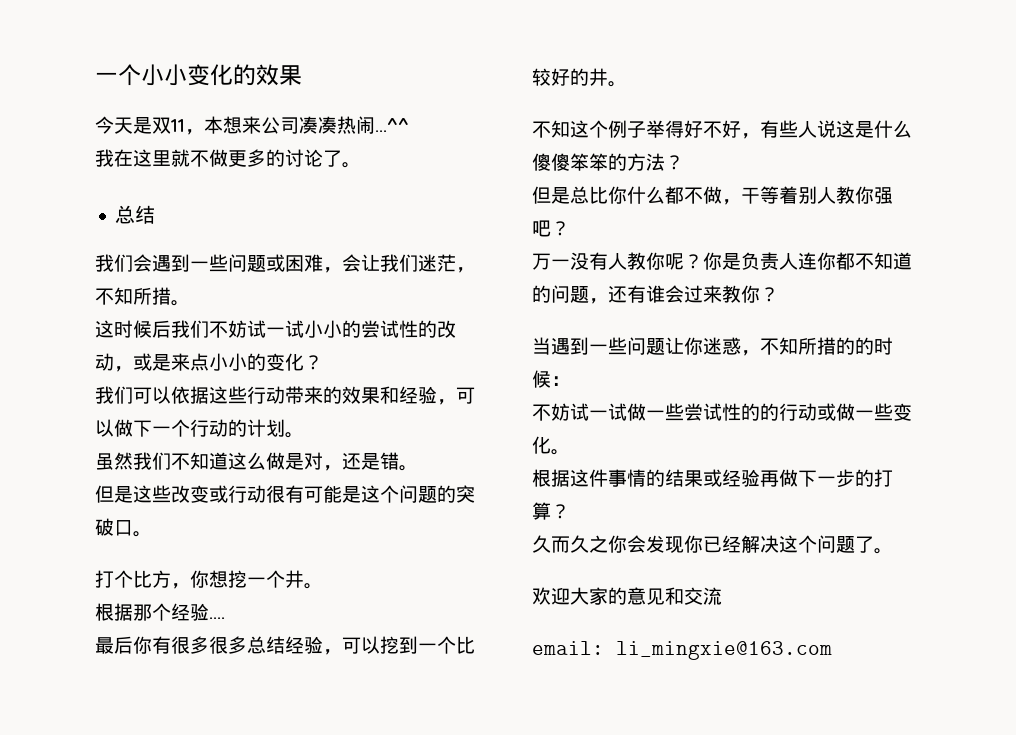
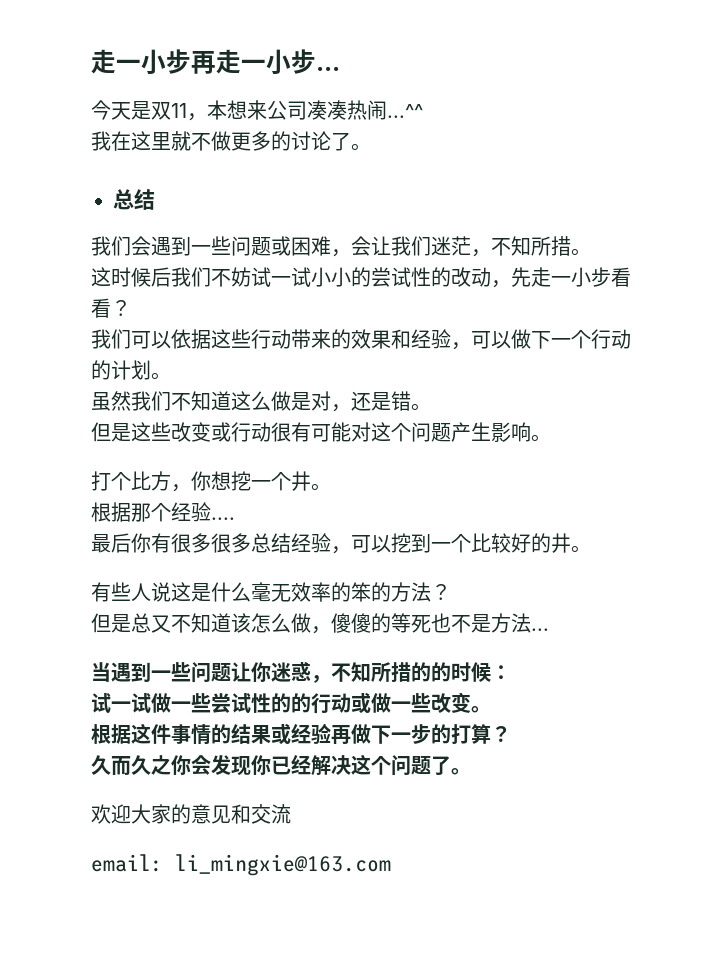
- 一个小小变化的效果
+ 走一小步再走一小步...
- 这时候后我们不妨试一试小小的尝试性的改动，或是来点小小的变化？
+ 这时候后我们不妨试一试小小的尝试性的改动，先走一小步看看？
- 但是这些改变或行动很有可能是这个问题的突破口。
+ 但是这些改变或行动很有可能对这个问题产生影响。
- 不知这个例子举得好不好，有些人说这是什么傻傻笨笨的方法？
+ 有些人说这是什么毫无效率的笨的方法？
- 但是总比你什么都不做，干等着别人教你强吧？
- 万一没有人教你呢？你是负责人连你都不知道的问题，还有谁会过来教你？
+ 但是总又不知道该怎么做，傻傻的等死也不是方法...
- 不妨试一试做一些尝试性的的行动或做一些变化。
+ 试一试做一些尝试性的的行动或做一些改变。

